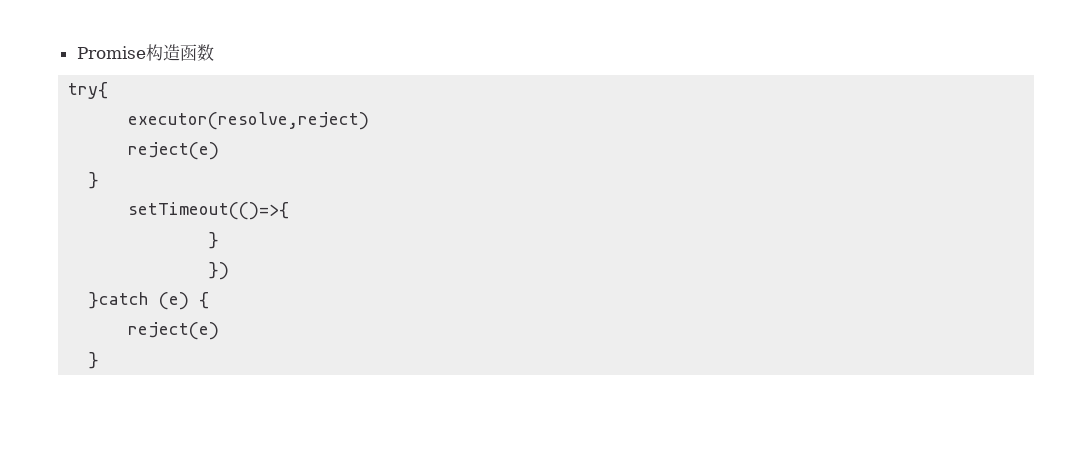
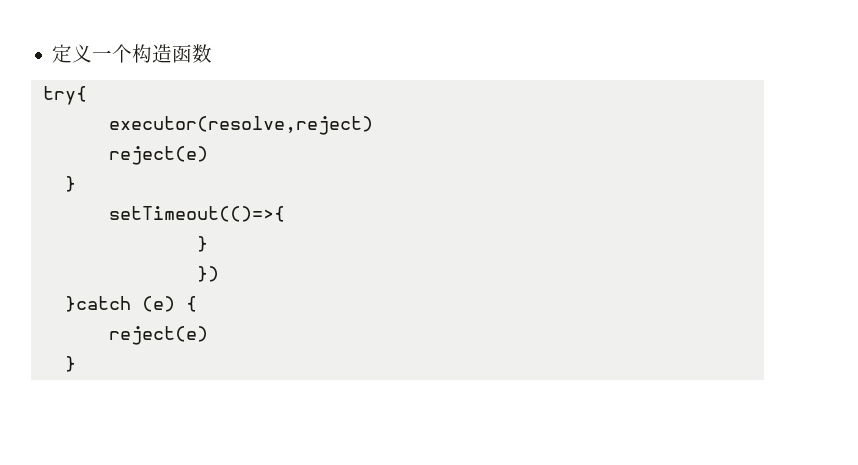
- Promise构造函数
+ 定义一个构造函数

